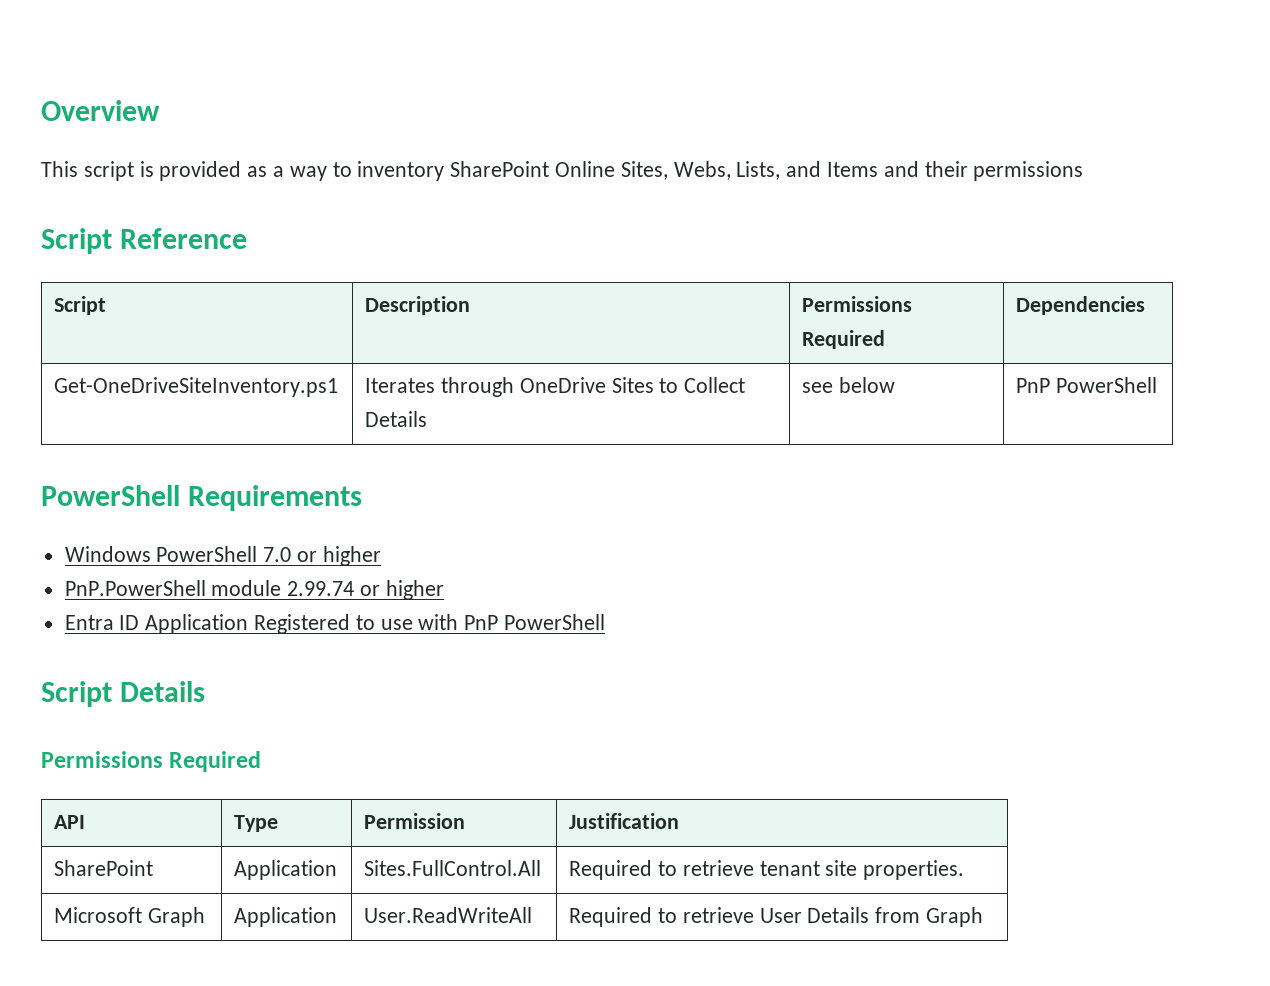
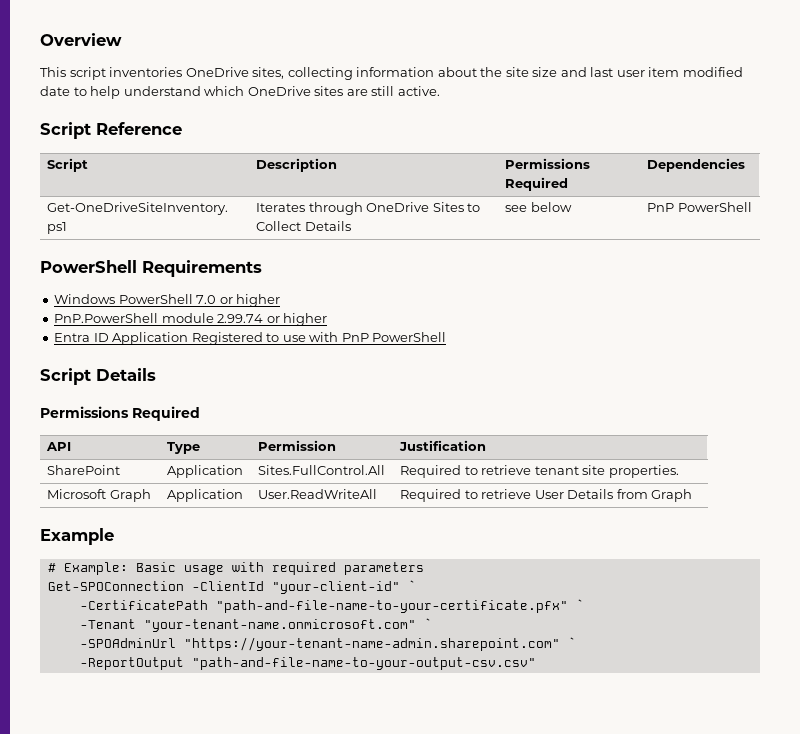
- This script is provided as a way to inventory SharePoint Online Sites, Webs, Lists, and Items and their permissions
+ This script inventories OneDrive sites, collecting information about the site size and last user item modified date to help understand which OneDrive sites are still active.
+ Example
+ # Example: Basic usage with required parameters
+ Get-SPOConnection -ClientId "your-client-id" `
+ -CertificatePath "path-and-file-name-to-your-certificate.pfx" `
+ -Tenant "your-tenant-name.onmicrosoft.com" `
+ -SPOAdminUrl "https://your-tenant-name-admin.sharepoint.com" `
+ -ReportOutput "path-and-file-name-to-your-output-csv.csv"

